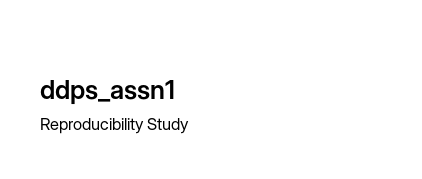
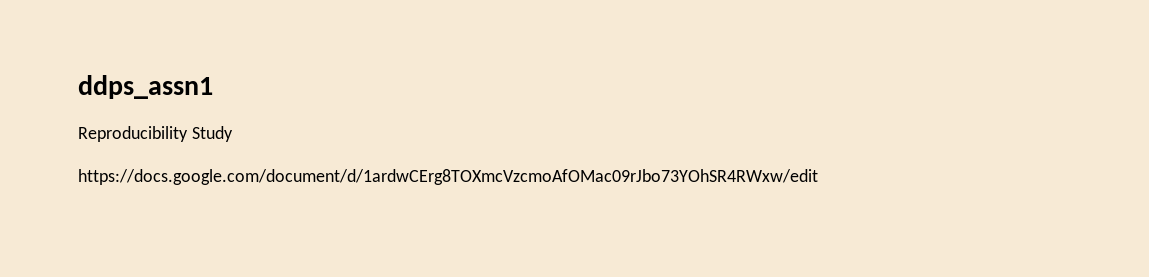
+ https://docs.google.com/document/d/1ardwCErg8TOXmcVzcmoAfOMac09rJbo73YOhSR4RWxw/edit

